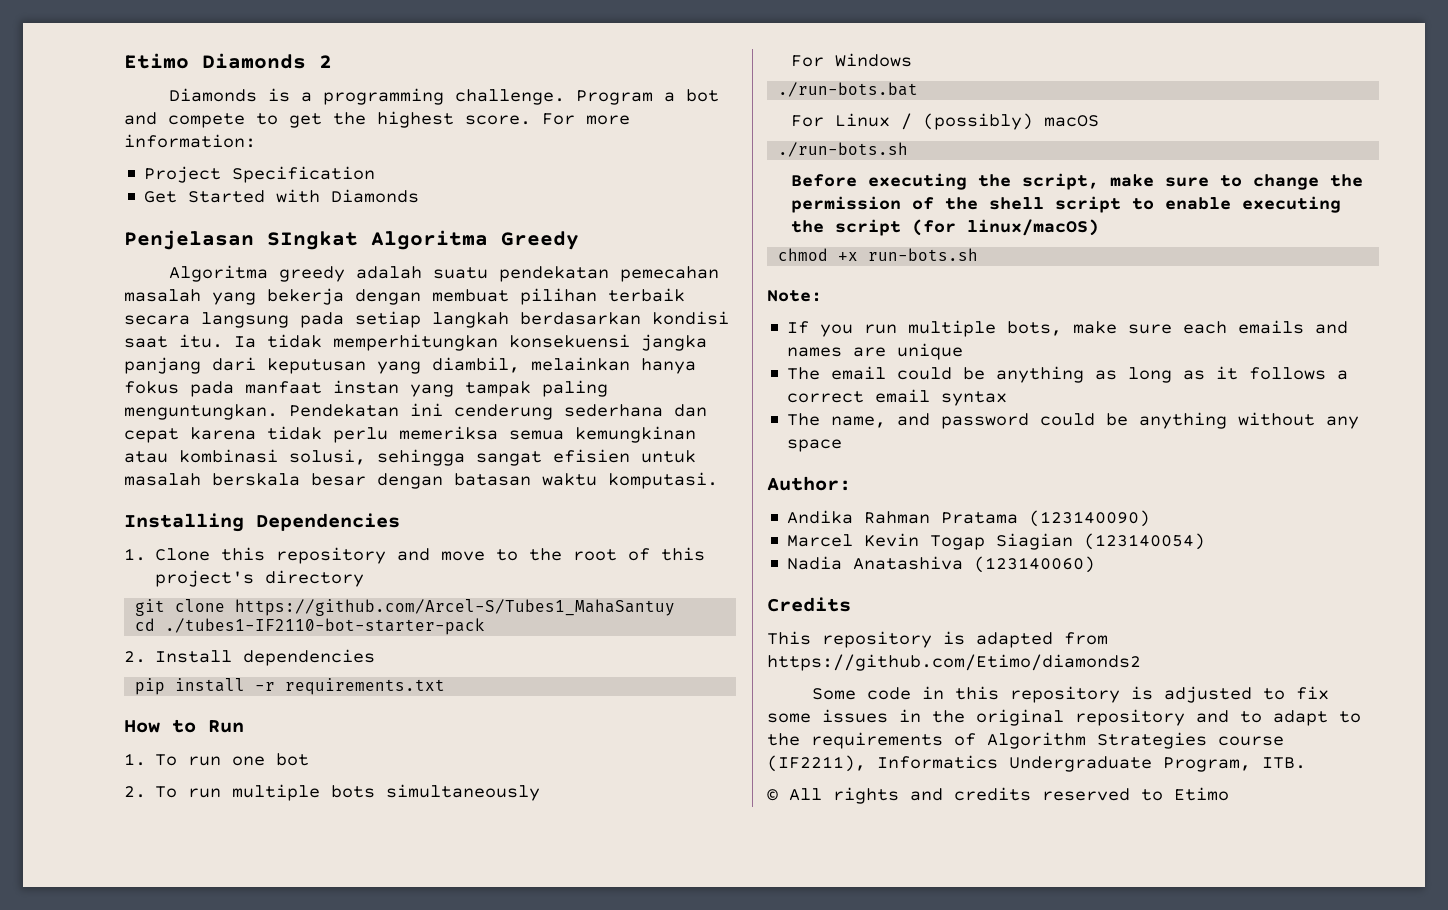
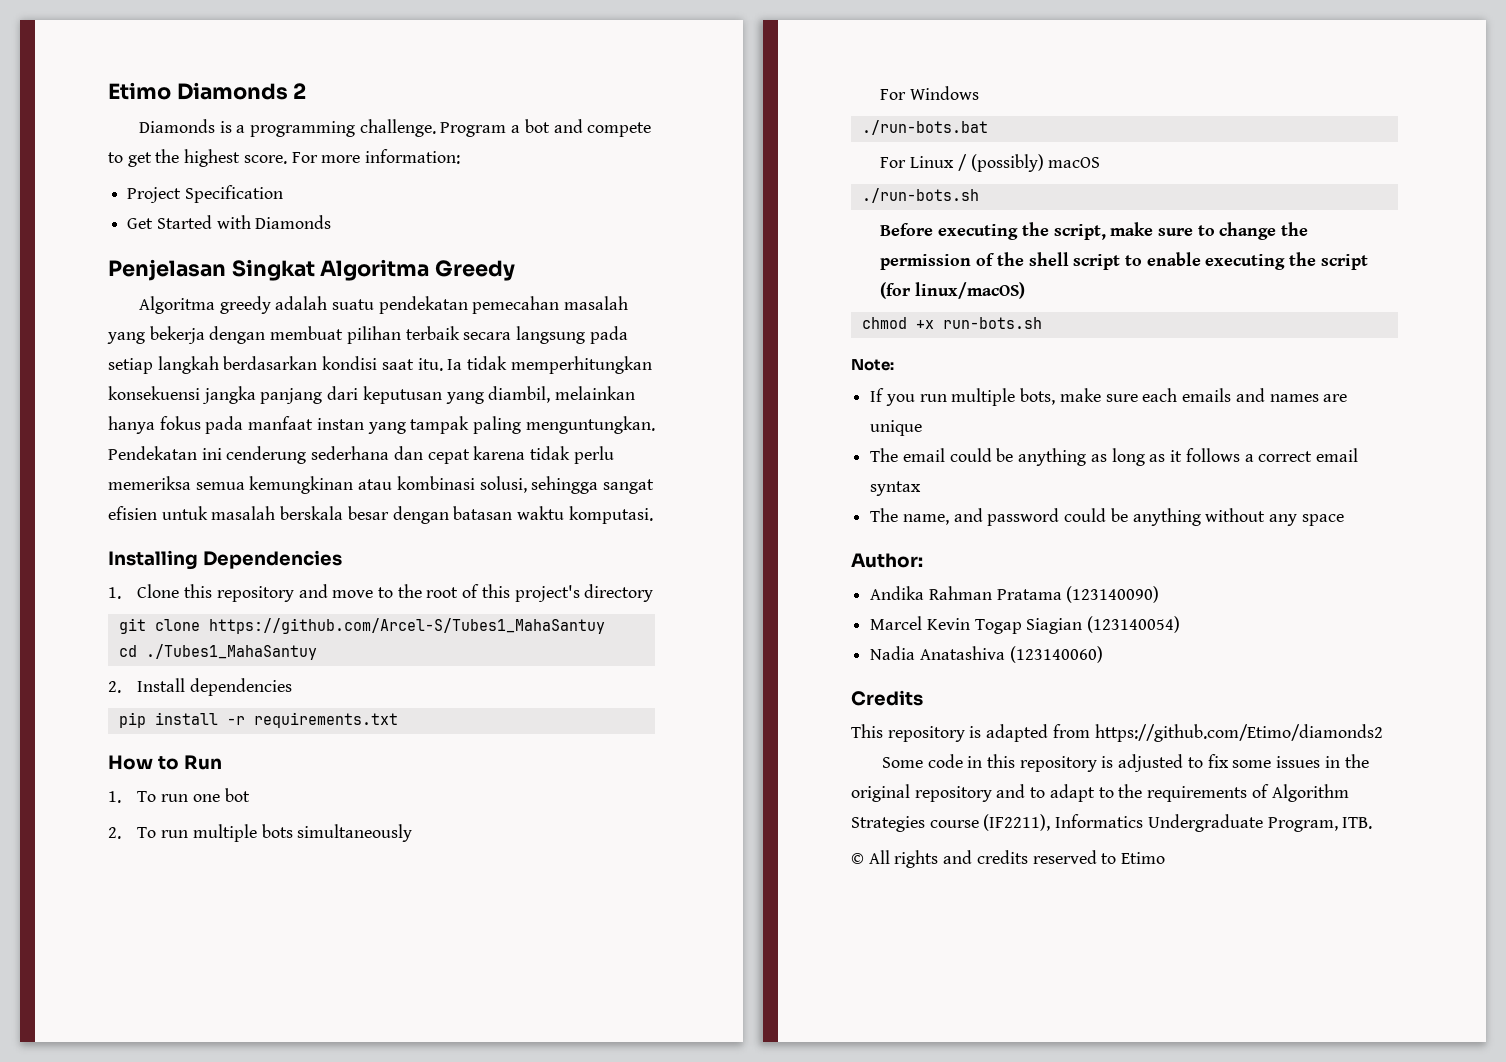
- Penjelasan SIngkat Algoritma Greedy
+ Penjelasan Singkat Algoritma Greedy
- cd ./tubes1-IF2110-bot-starter-pack
+ cd ./Tubes1_MahaSantuy

